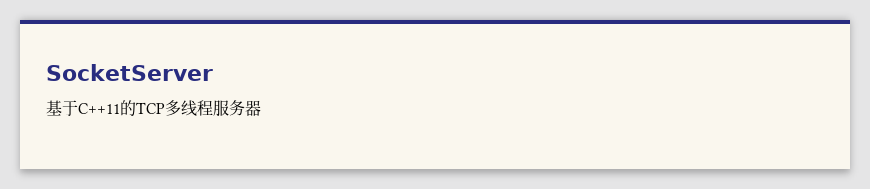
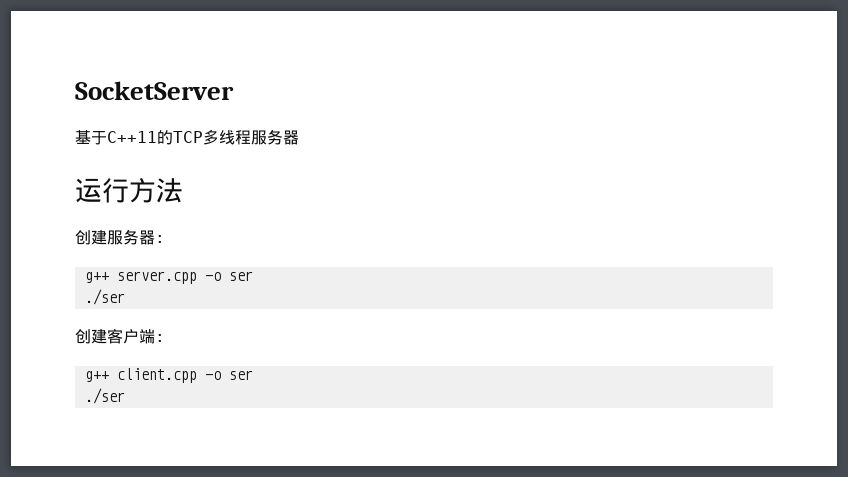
+ 运行方法
+ 创建服务器:
+ g++ server.cpp -o ser
+ ./ser
+ 创建客户端:
+ g++ client.cpp -o ser
+ ./ser

